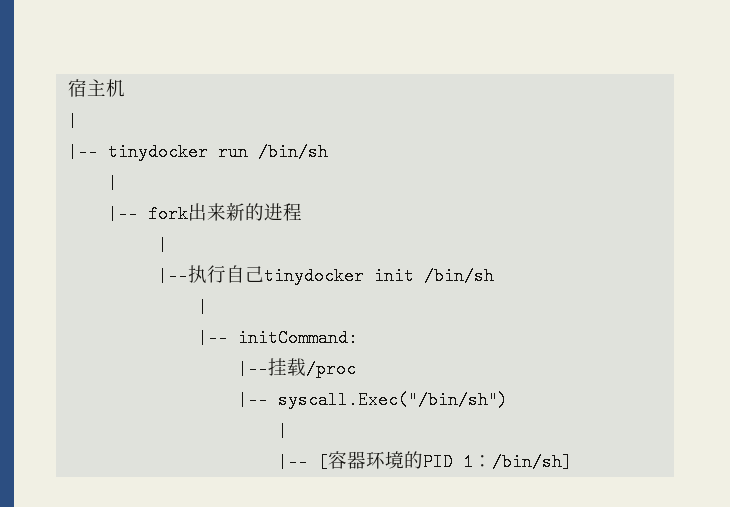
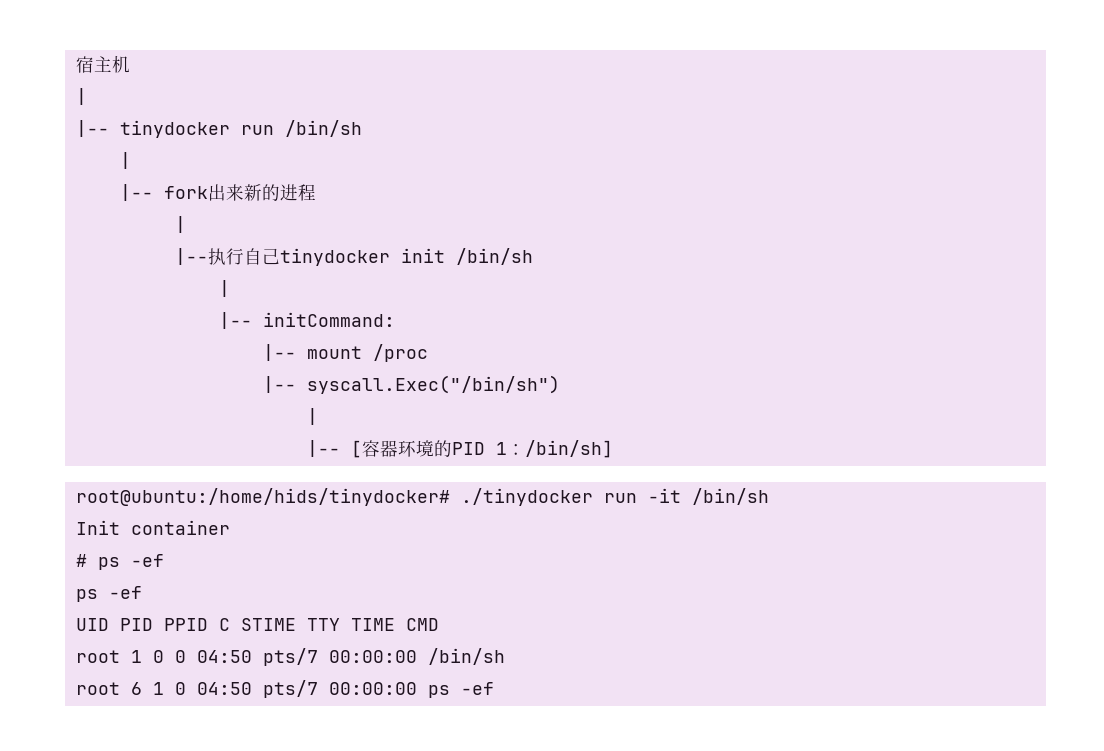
- |--挂载/proc
+ |-- mount /proc
+ root@ubuntu:/home/hids/tinydocker# ./tinydocker run -it /bin/sh
+ Init container
+ # ps -ef
+ ps -ef
+ UID PID PPID C STIME TTY TIME CMD
+ root 1 0 0 04:50 pts/7 00:00:00 /bin/sh
+ root 6 1 0 04:50 pts/7 00:00:00 ps -ef

